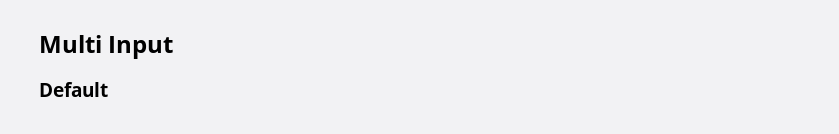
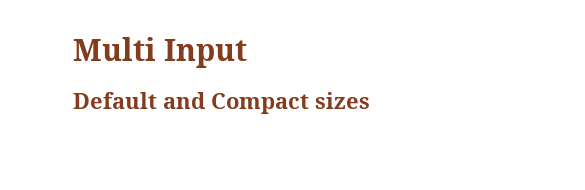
- Default
+ Default and Compact sizes

